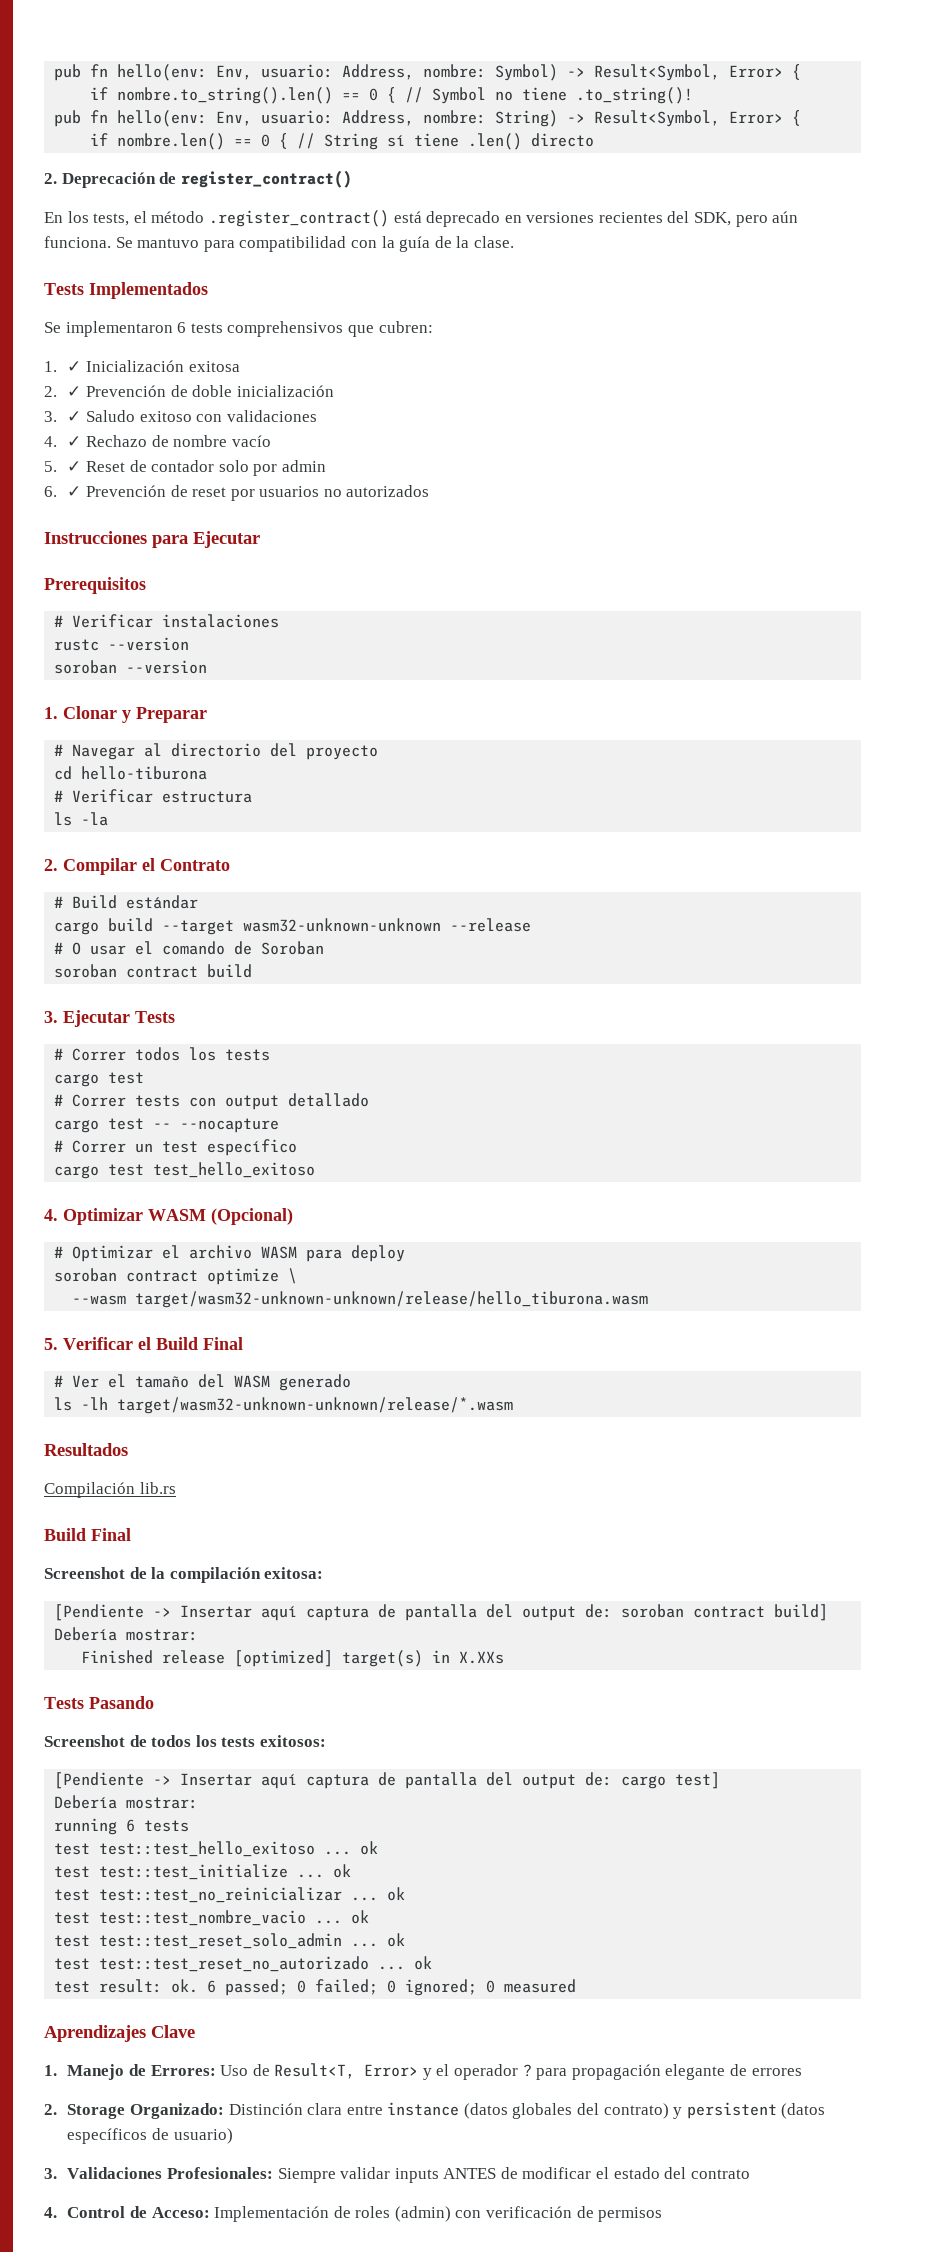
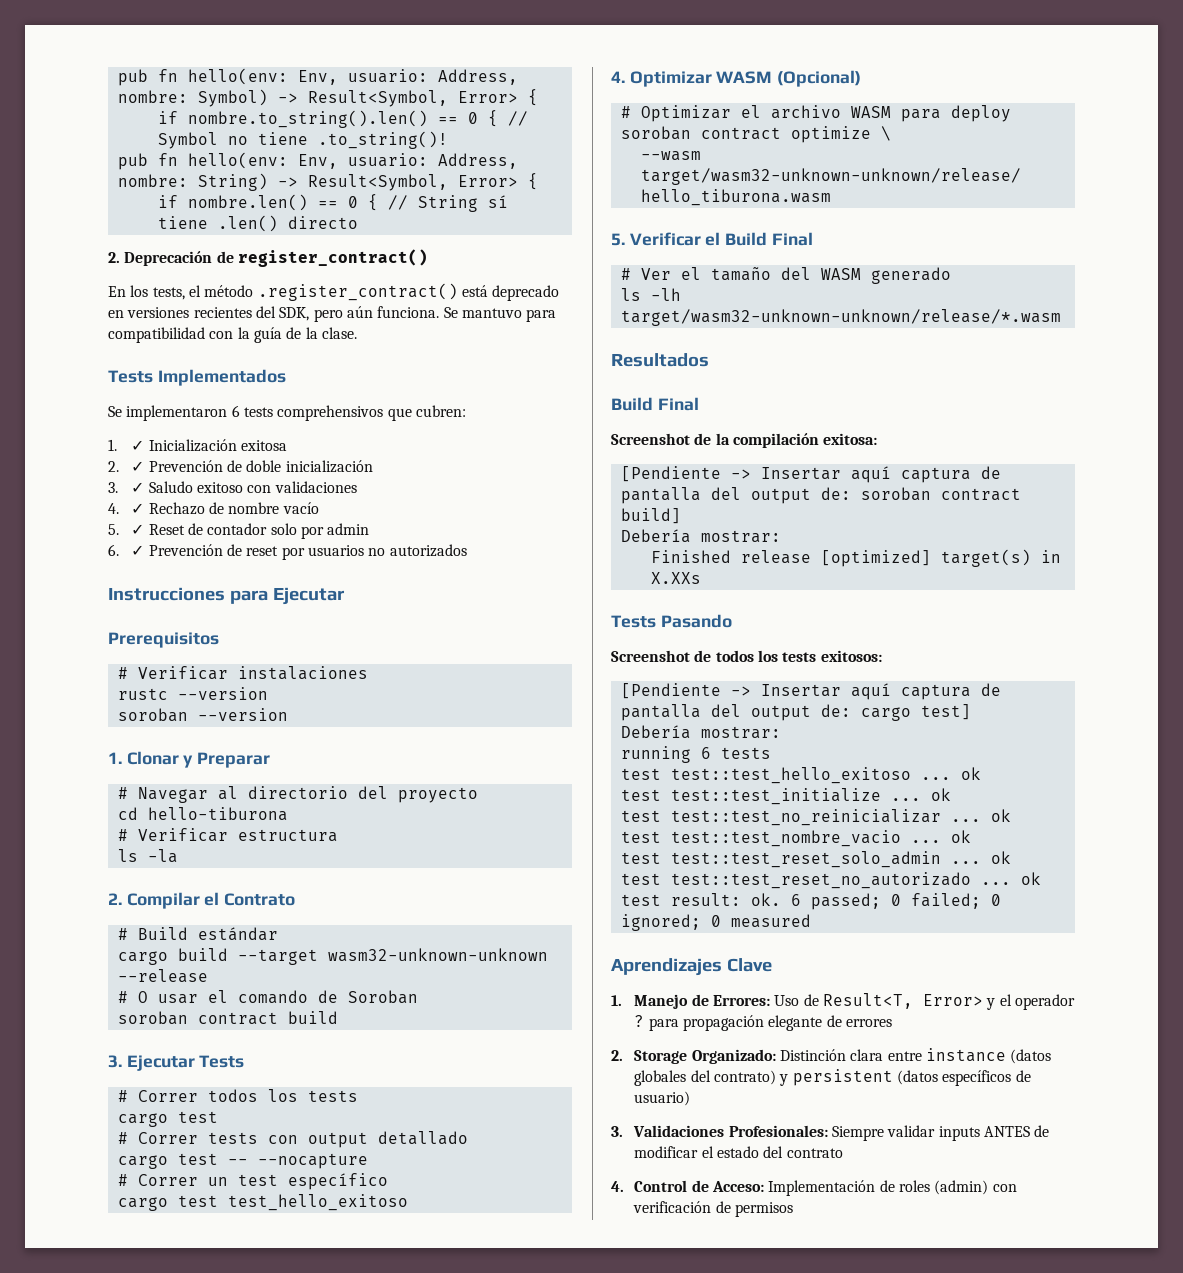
- Compilación lib.rs

